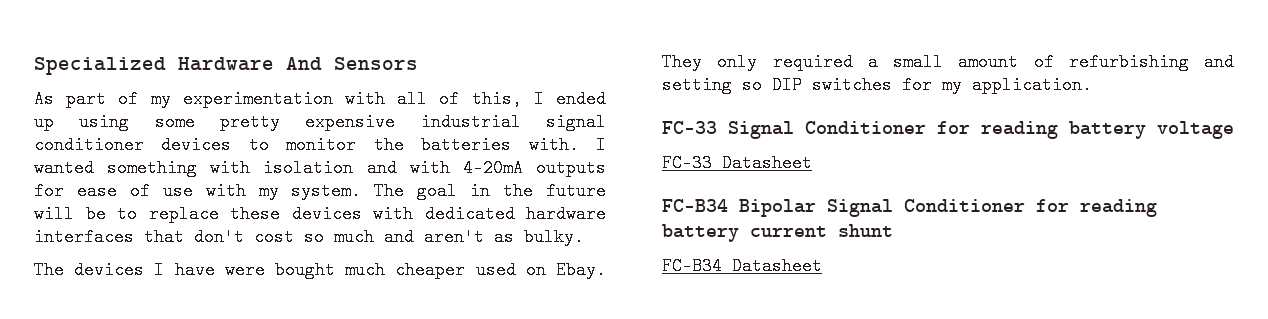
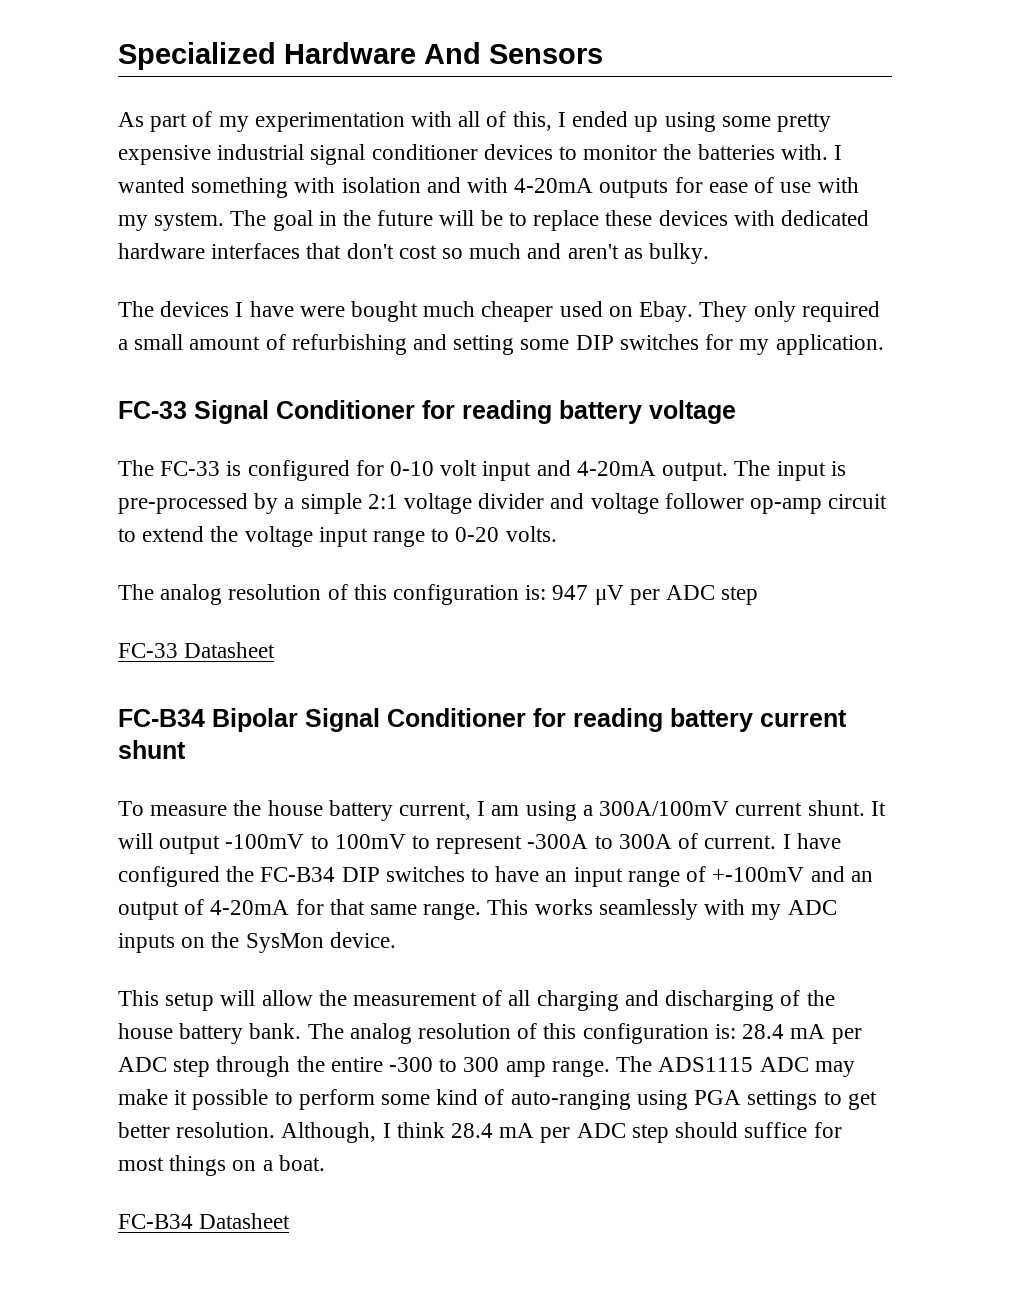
- They only required a small amount of refurbishing and setting so DIP switches for my application.
+ They only required a small amount of refurbishing and setting some DIP switches for my application.
+ The FC-33 is configured for 0-10 volt input and 4-20mA output. The input is pre-processed by a simple 2:1 voltage divider and voltage follower op-amp circuit to extend the voltage input range to 0-20 volts.
+ The analog resolution of this configuration is: 947 μV per ADC step
+ To measure the house battery current, I am using a 300A/100mV current shunt. It will output -100mV to 100mV to represent -300A to 300A of current. I have configured the FC-B34 DIP switches to have an input range of +-100mV and an output of 4-20mA for that same range. This works seamlessly with my ADC inputs on the SysMon device.
+ This setup will allow the measurement of all charging and discharging of the house battery bank. The analog resolution of this configuration is: 28.4 mA per ADC step through the entire -300 to 300 amp range. The ADS1115 ADC may make it possible to perform some kind of auto-ranging using PGA settings to get better resolution. Although, I think 28.4 mA per ADC step should suffice for most things on a boat.

